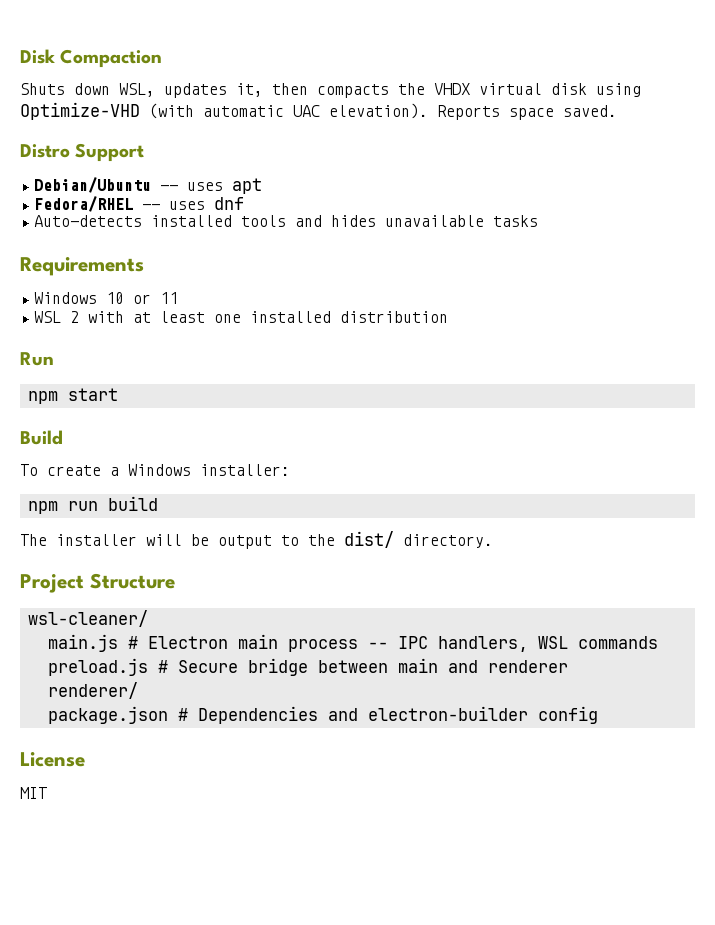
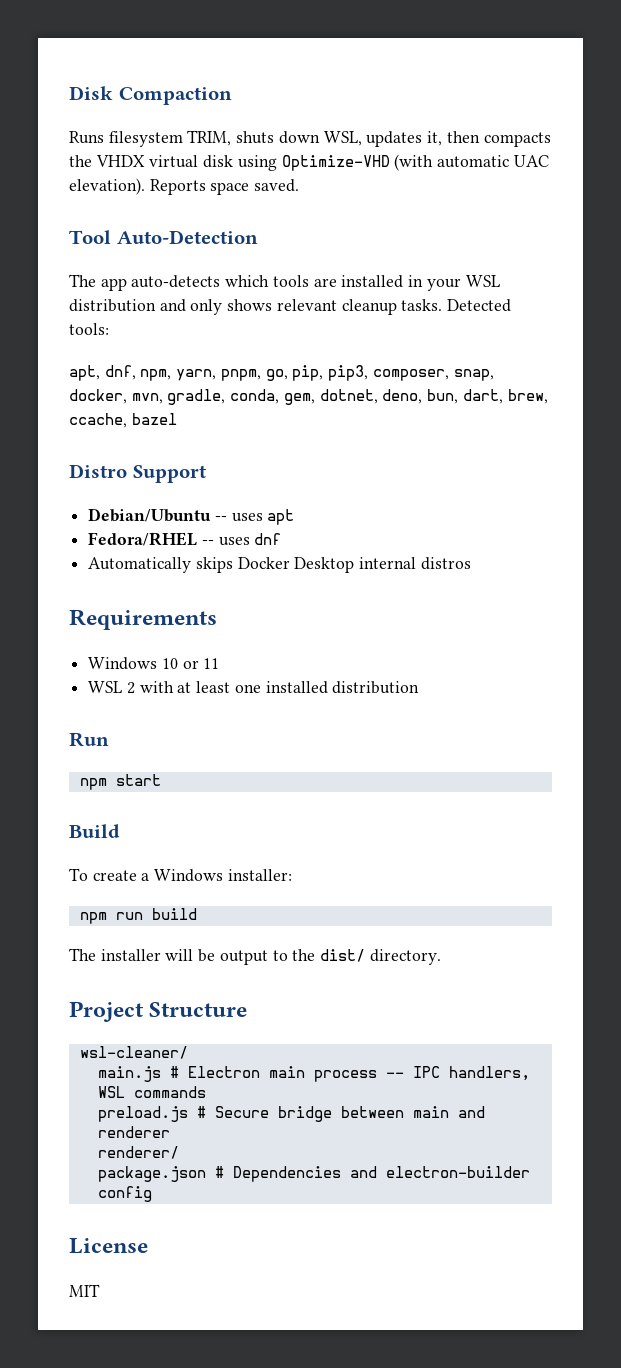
- Shuts down WSL, updates it, then compacts the VHDX virtual disk using Optimize-VHD (with automatic UAC elevation).
+ Runs filesystem TRIM, shuts down WSL, updates it, then compacts the VHDX virtual disk using Optimize-VHD (with automatic UAC elevation).
+ Tool Auto-Detection
+ The app auto-detects which tools are installed in your WSL distribution and only shows relevant cleanup tasks. Detected tools:
+ apt, dnf, npm, yarn, pnpm, go, pip, pip3, composer, snap, docker, mvn, gradle, conda, gem, dotnet, deno, bun, dart, brew, ccache, bazel
- Auto-detects installed tools and hides unavailable tasks
+ Automatically skips Docker Desktop internal distros

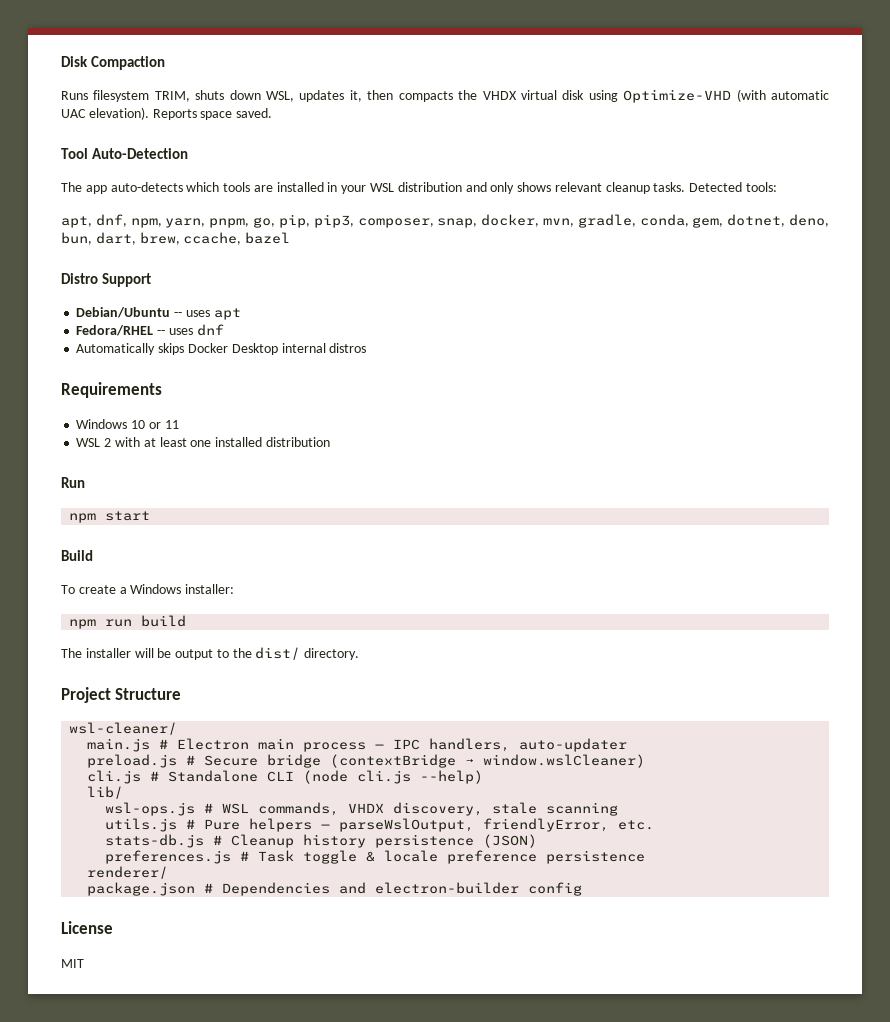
- main.js # Electron main process -- IPC handlers, WSL commands
+ main.js # Electron main process — IPC handlers, auto-updater
- preload.js # Secure bridge between main and renderer
+ preload.js # Secure bridge (contextBridge → window.wslCleaner)
+ cli.js # Standalone CLI (node cli.js --help)
+ lib/
+ wsl-ops.js # WSL commands, VHDX discovery, stale scanning
+ utils.js # Pure helpers — parseWslOutput, friendlyError, etc.
+ stats-db.js # Cleanup history persistence (JSON)
+ preferences.js # Task toggle & locale preference persistence

